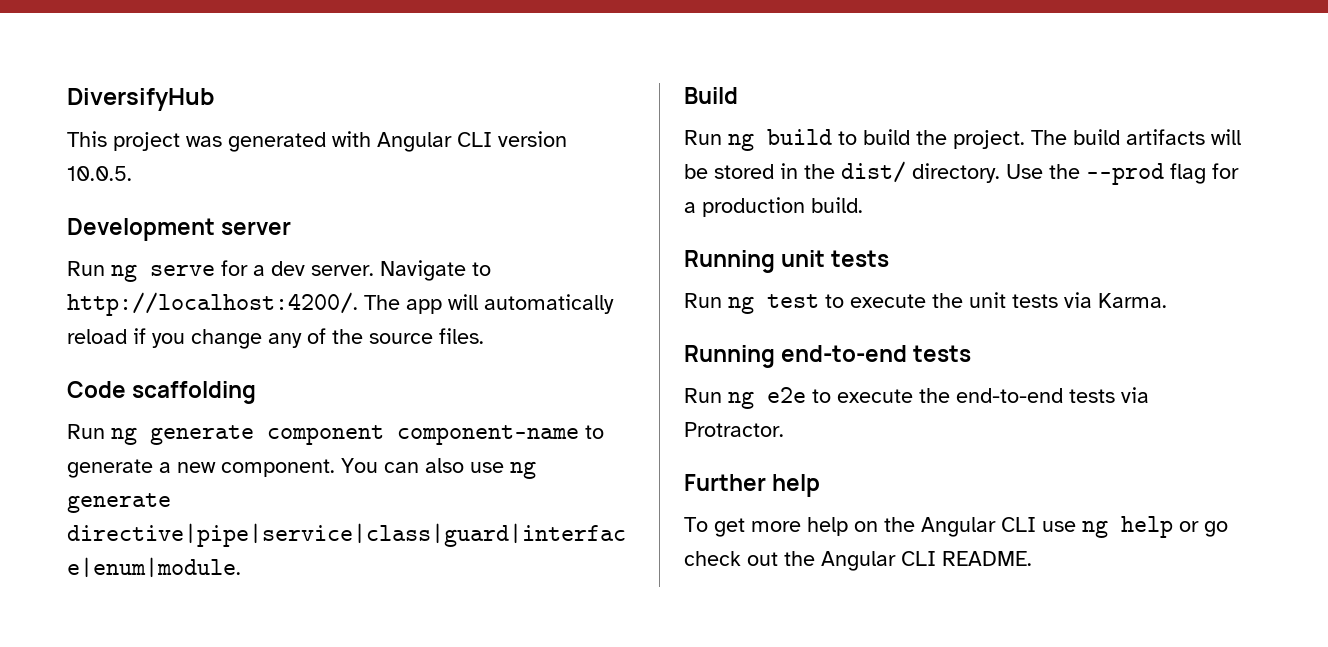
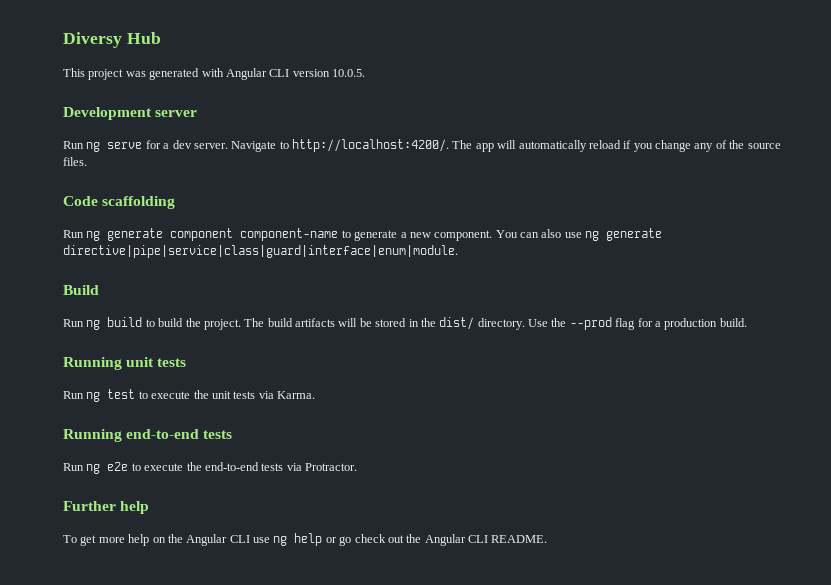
- DiversifyHub
+ Diversy Hub

